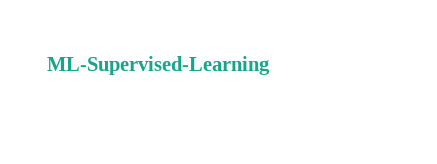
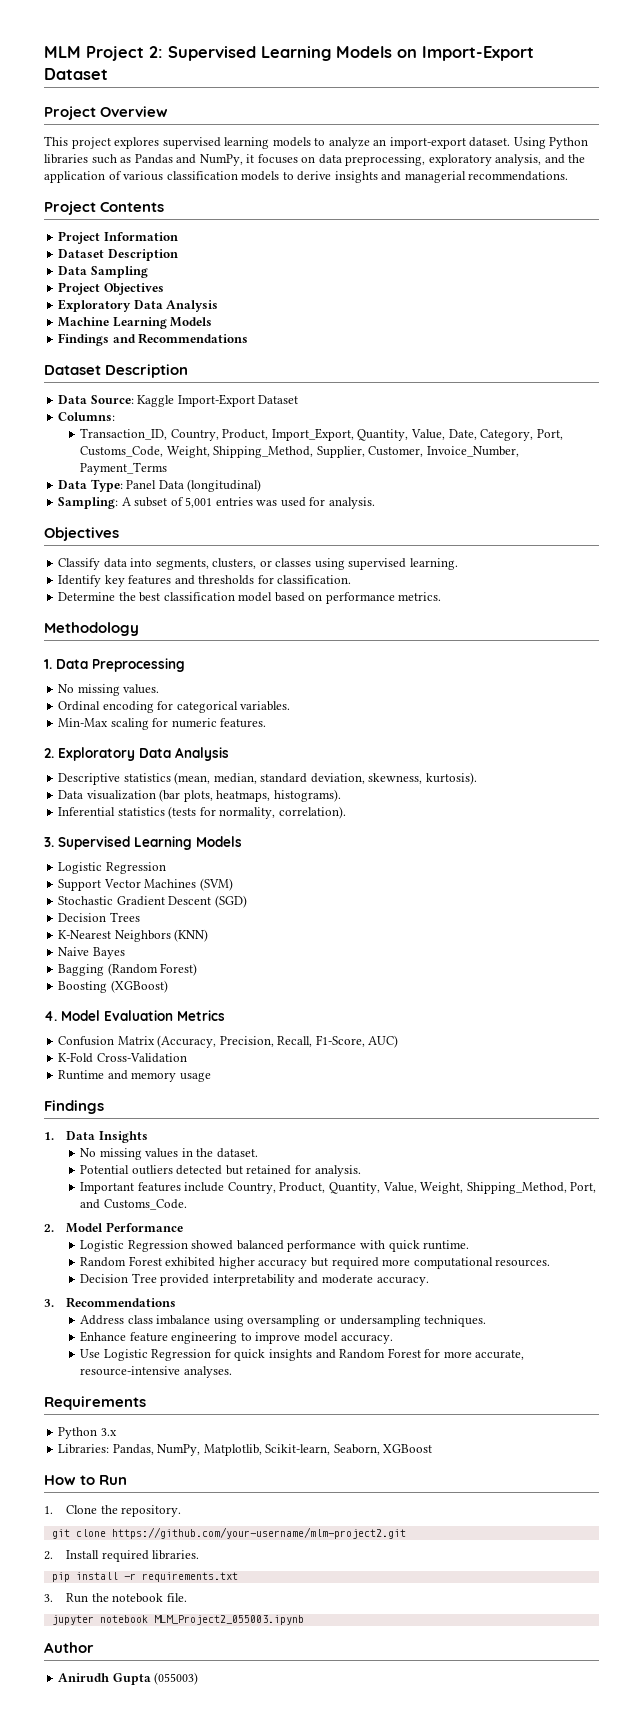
- ML-Supervised-Learning
+ MLM Project 2: Supervised Learning Models on Import-Export Dataset
+ Project Overview
+ This project explores supervised learning models to analyze an import-export dataset. Using Python libraries such as Pandas and NumPy, it focuses on data preprocessing, exploratory analysis, and the application of various classification models to derive insights and managerial recommendations.
+ Project Contents
+ Project Information
+ Dataset Description
+ Data Sampling
+ Project Objectives
+ Exploratory Data Analysis
+ Machine Learning Models
+ Findings and Recommendations
+ Dataset Description
+ Data Source: Kaggle Import-Export Dataset
+ Columns:
+ Transaction_ID, Country, Product, Import_Export, Quantity, Value, Date, Category, Port, Customs_Code, Weight, Shipping_Method, Supplier, Customer, Invoice_Number, Payment_Terms
+ Data Type: Panel Data (longitudinal)
+ Sampling: A subset of 5,001 entries was used for analysis.
+ Objectives
+ Classify data into segments, clusters, or classes using supervised learning.
+ Identify key features and thresholds for classification.
+ Determine the best classification model based on performance metrics.
+ Methodology
+ 1. Data Preprocessing
+ No missing values.
+ Ordinal encoding for categorical variables.
+ Min-Max scaling for numeric features.
+ 2. Exploratory Data Analysis
+ Descriptive statistics (mean, median, standard deviation, skewness, kurtosis).
+ Data visualization (bar plots, heatmaps, histograms).
+ Inferential statistics (tests for normality, correlation).
+ 3. Supervised Learning Models
+ Logistic Regression
+ Support Vector Machines (SVM)
+ Stochastic Gradient Descent (SGD)
+ Decision Trees
+ K-Nearest Neighbors (KNN)
+ Naive Bayes
+ Bagging (Random Forest)
+ Boosting (XGBoost)
+ 4. Model Evaluation Metrics
+ Confusion Matrix (Accuracy, Precision, Recall, F1-Score, AUC)
+ K-Fold Cross-Validation
+ Runtime and memory usage
+ Findings
+ 1. Data Insights
+ No missing values in the dataset.
+ Potential outliers detected but retained for analysis.
+ Important features include Country, Product, Quantity, Value, Weight, Shipping_Method, Port, and Customs_Code.
+ 2. Model Performance
+ Logistic Regression showed balanced performance with quick runtime.
+ Random Forest exhibited higher accuracy but required more computational resources.
+ Decision Tree provided interpretability and moderate accuracy.
+ 3. Recommendations
+ Address class imbalance using oversampling or undersampling techniques.
+ Enhance feature engineering to improve model accuracy.
+ Use Logistic Regression for quick insights and Random Forest for more accurate, resource-intensive analyses.
+ Requirements
+ Python 3.x
+ Libraries: Pandas, NumPy, Matplotlib, Scikit-learn, Seaborn, XGBoost
+ How to Run
+ 1. Clone the repository.
+ git clone https://github.com/your-username/mlm-project2.git
+ 2. Install required libraries.
+ pip install -r requirements.txt
+ 3. Run the notebook file.
+ jupyter notebook MLM_Project2_055003.ipynb
+ Author
+ Anirudh Gupta (055003)

